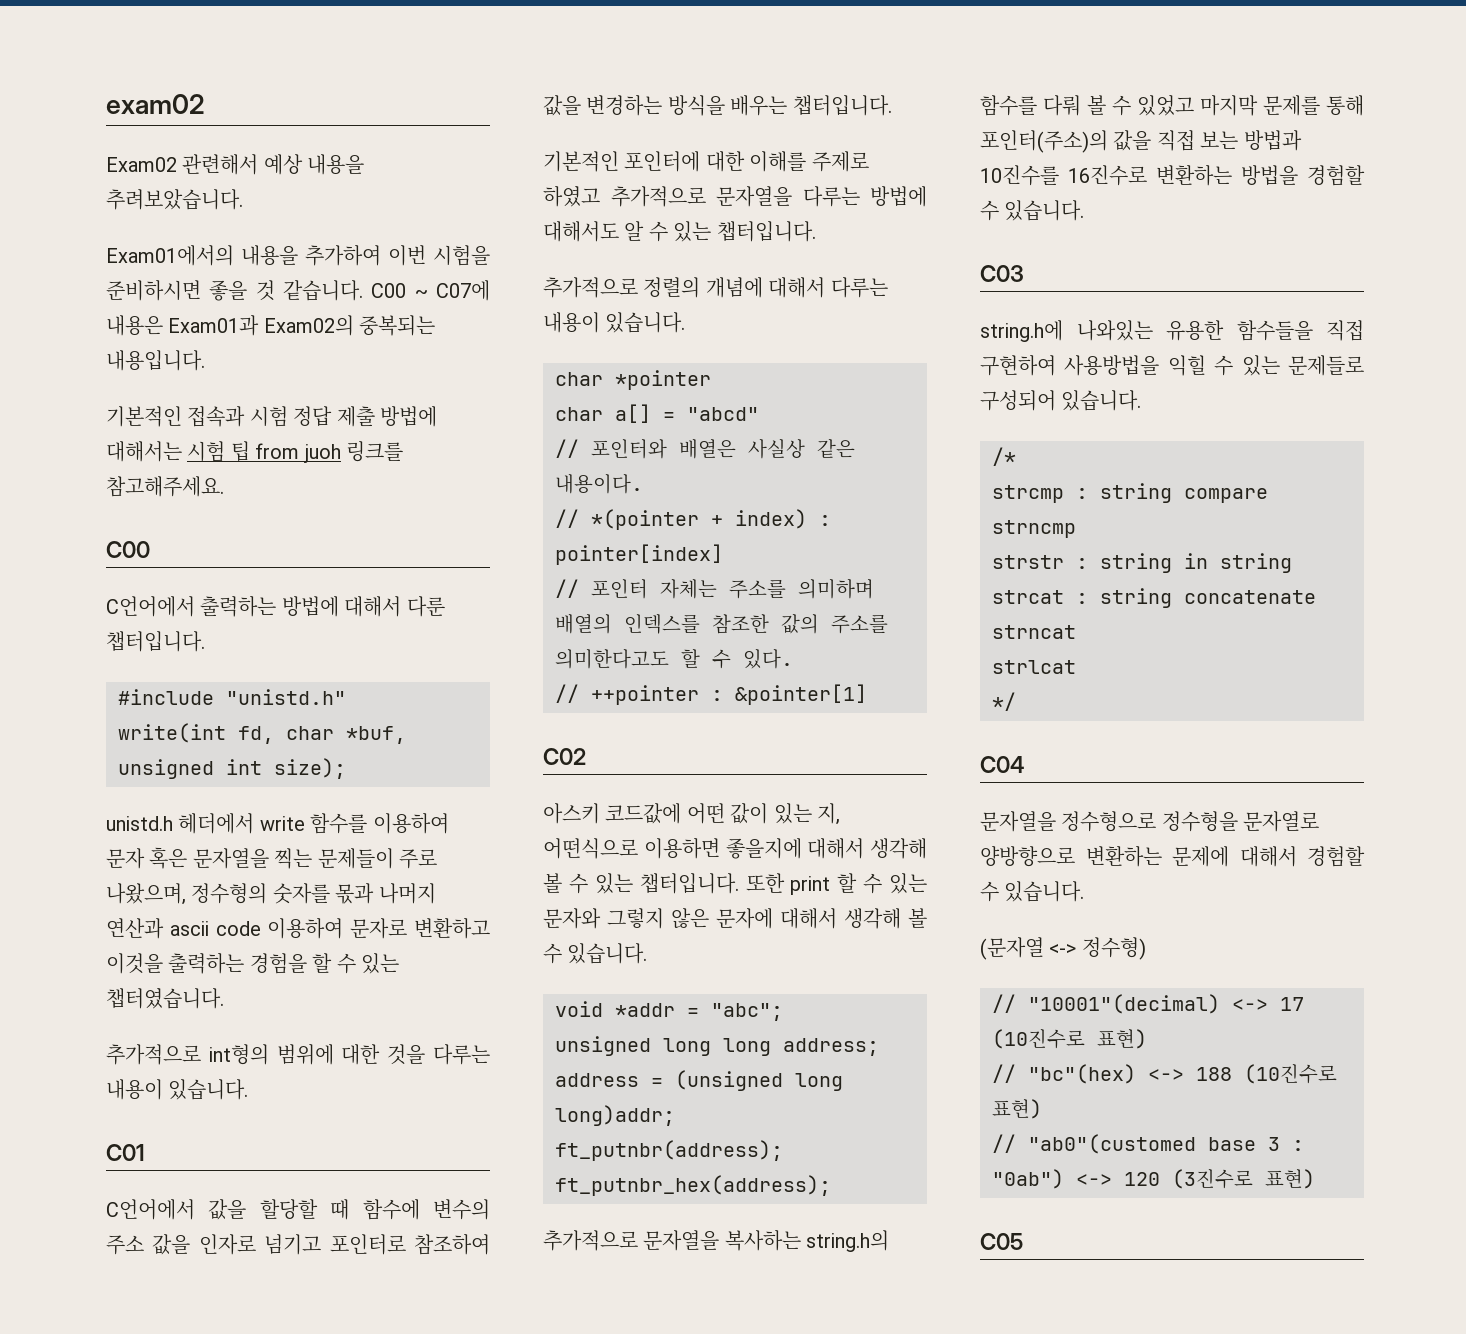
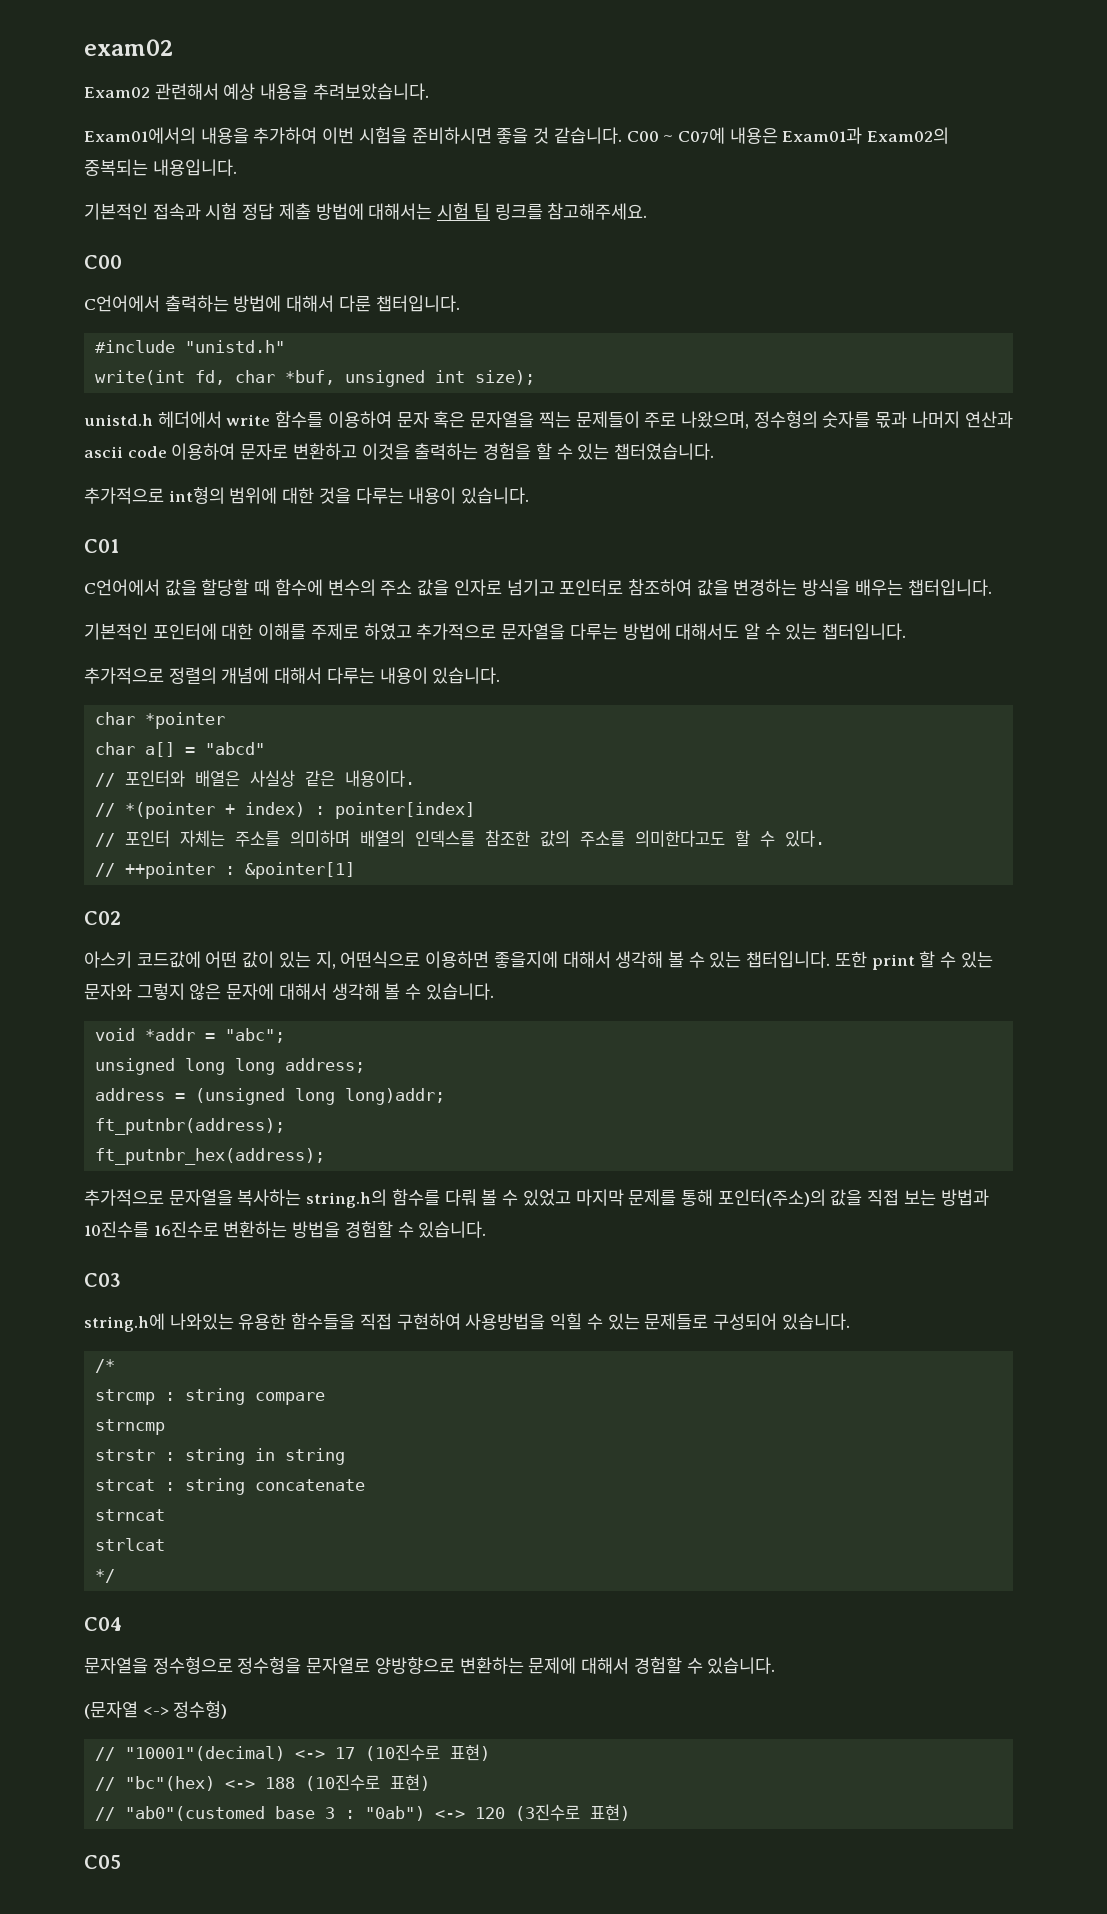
- 기본적인 접속과 시험 정답 제출 방법에 대해서는 시험 팁 from juoh 링크를 참고해주세요.
+ 기본적인 접속과 시험 정답 제출 방법에 대해서는 시험 팁 링크를 참고해주세요.

